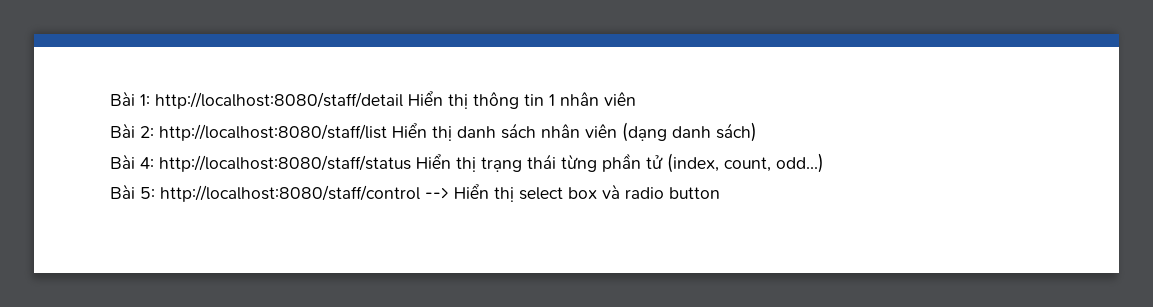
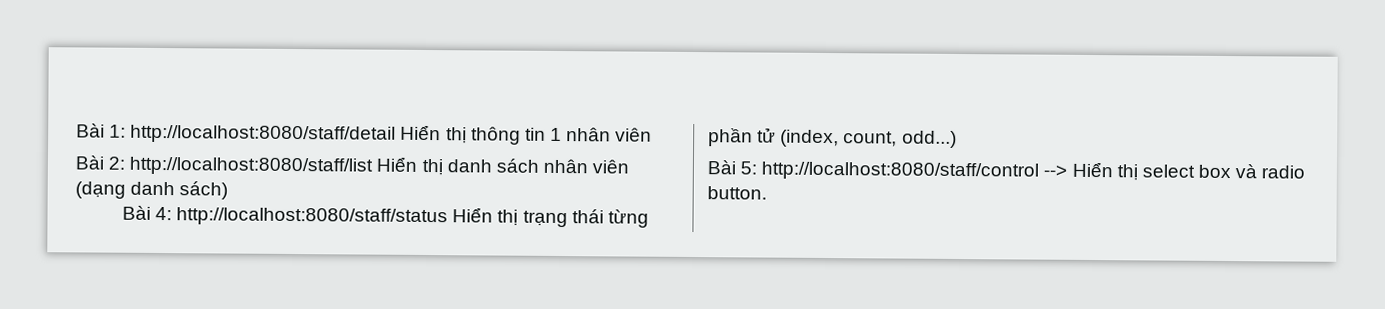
- Bài 5: http://localhost:8080/staff/control --> Hiển thị select box và radio button
+ Bài 5: http://localhost:8080/staff/control --> Hiển thị select box và radio button.

